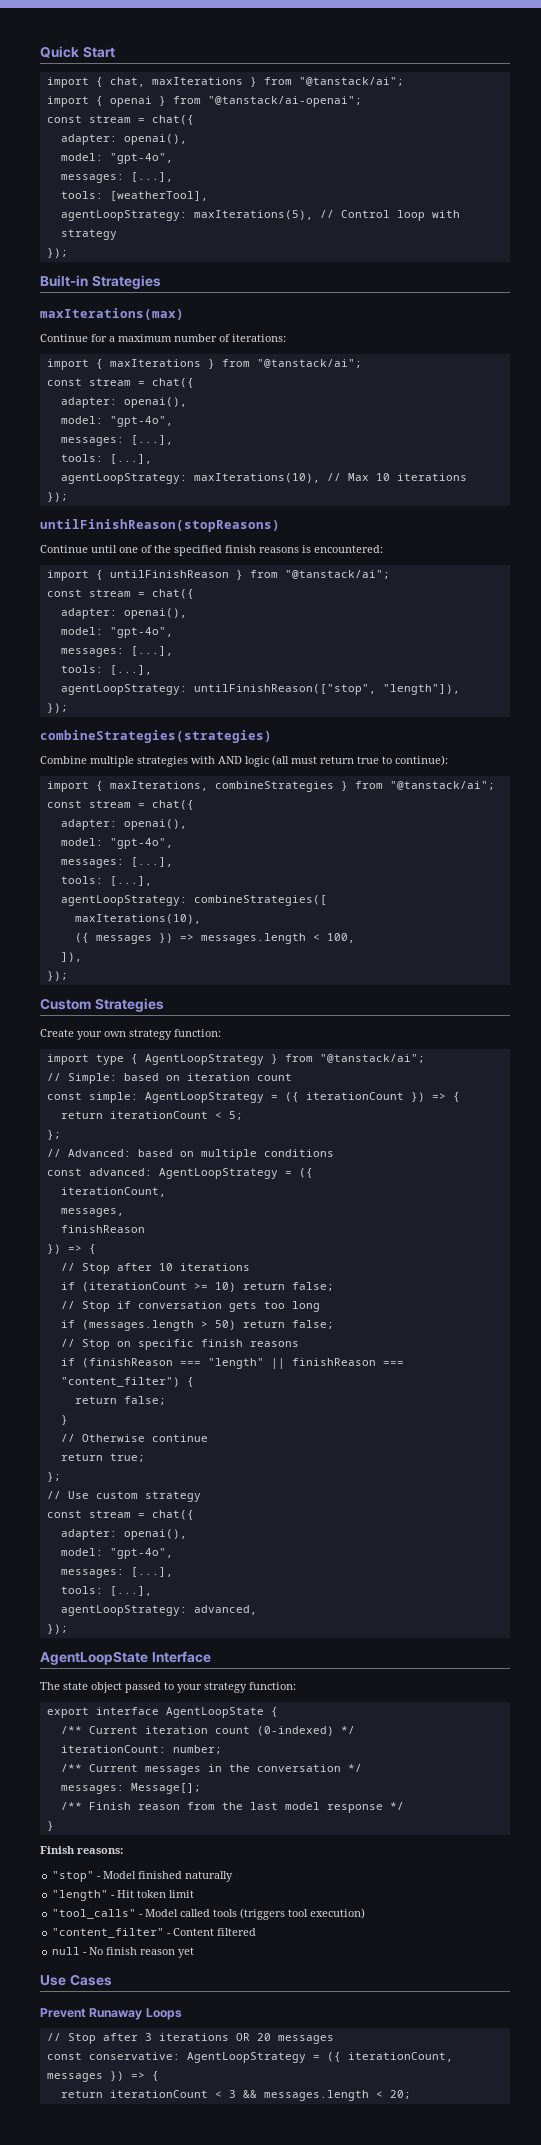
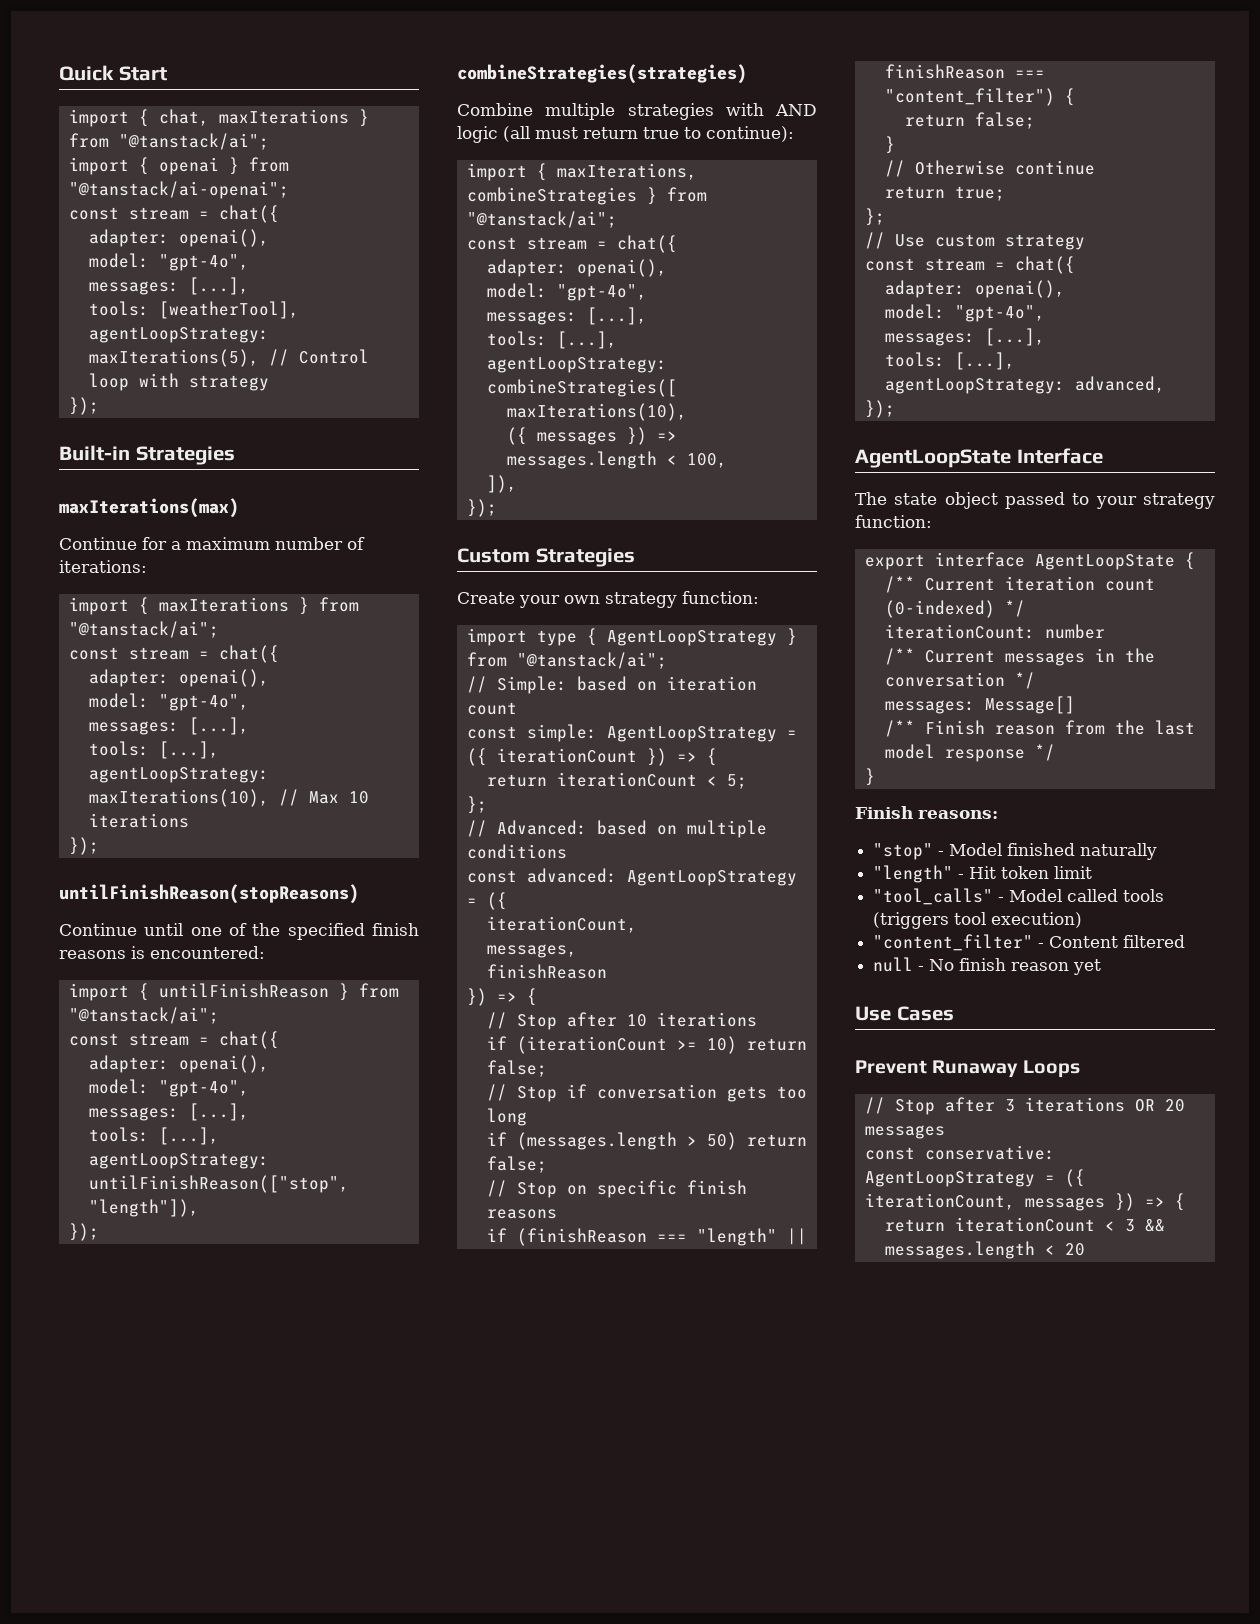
- iterationCount: number;
+ iterationCount: number
- messages: Message[];
+ messages: Message[]
- return iterationCount < 3 && messages.length < 20;
+ return iterationCount < 3 && messages.length < 20

